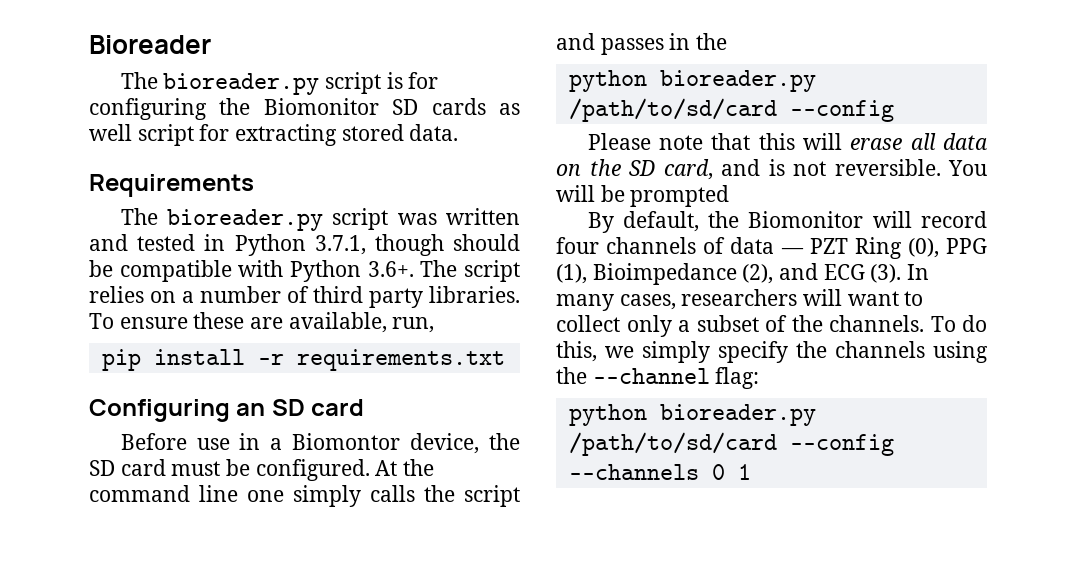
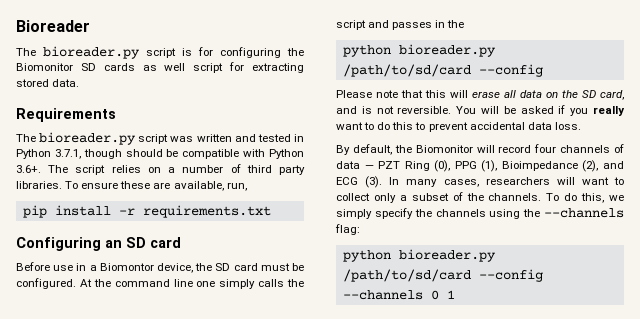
- You will be prompted
+ You will be asked if you really want to do this to prevent accidental data loss.
- To do this, we simply specify the channels using the --channel flag:
+ To do this, we simply specify the channels using the --channels flag:

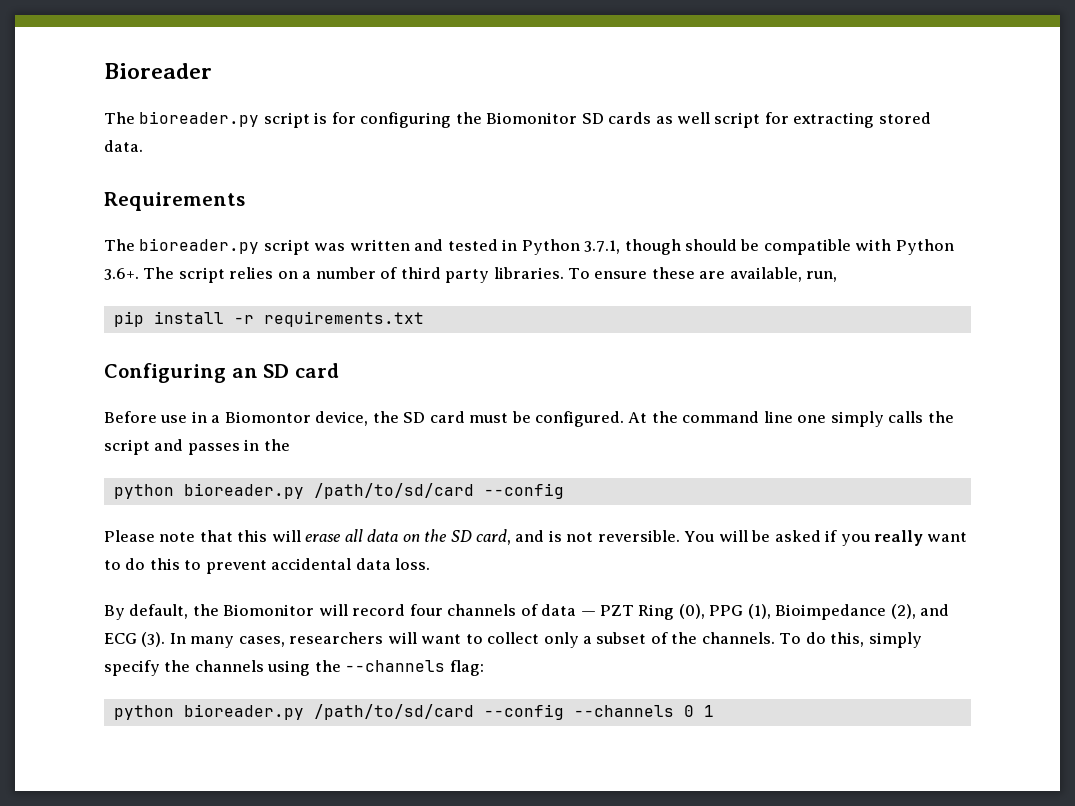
- To do this, we simply specify the channels using the --channels flag:
+ To do this, simply specify the channels using the --channels flag:

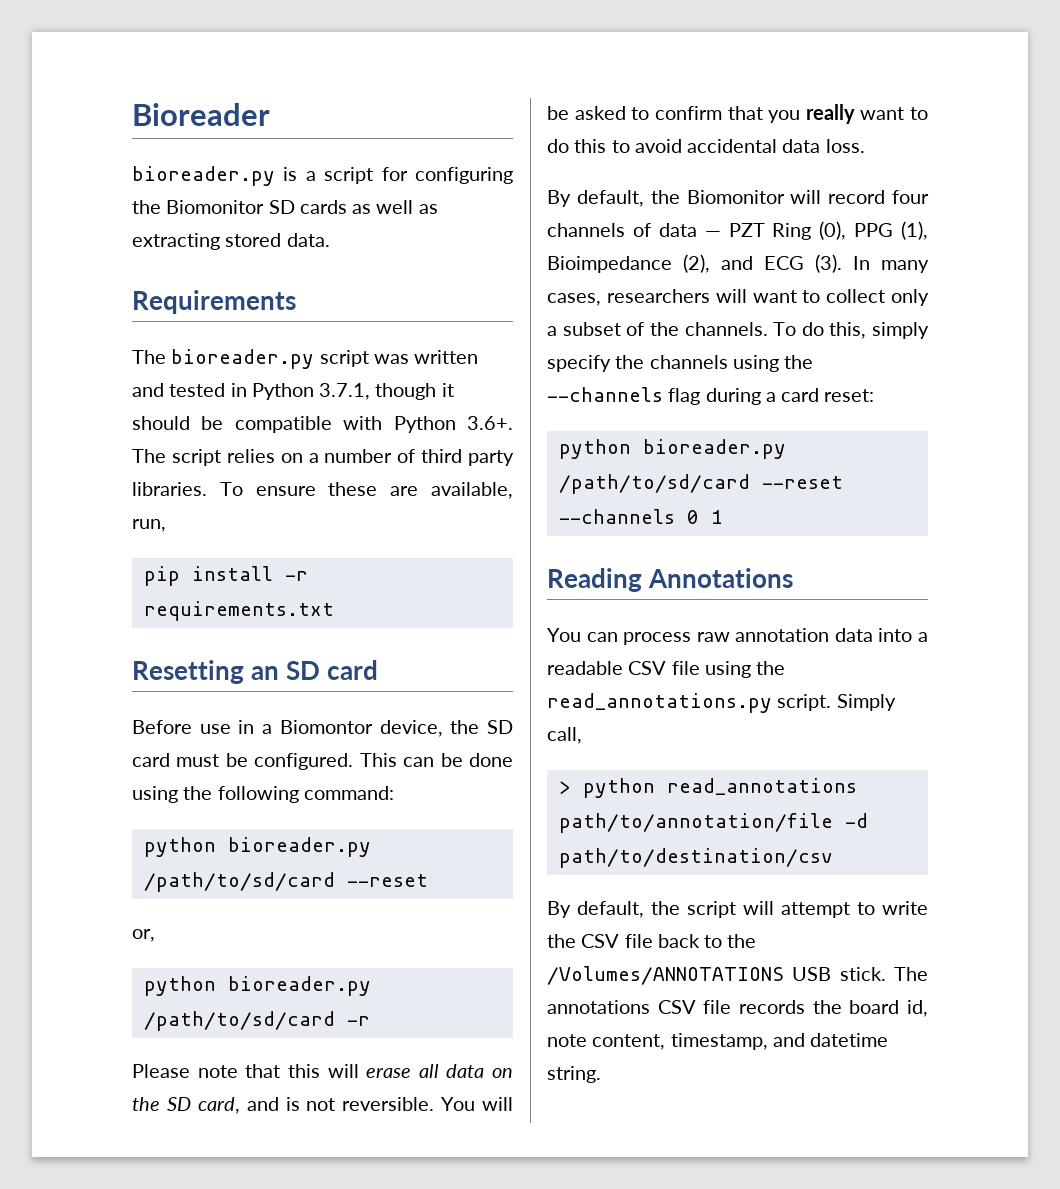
- The bioreader.py script is for configuring the Biomonitor SD cards as well script for extracting stored data.
+ bioreader.py is a script for configuring the Biomonitor SD cards as well as extracting stored data.
- The bioreader.py script was written and tested in Python 3.7.1, though should be compatible with Python 3.6+. The script relies on a number of third party libraries.
+ The bioreader.py script was written and tested in Python 3.7.1, though it should be compatible with Python 3.6+. The script relies on a number of third party libraries.
- Configuring an SD card
+ Resetting an SD card
- At the command line one simply calls the script and passes in the
- python bioreader.py /path/to/sd/card --config
+ This can be done using the following command:
+ python bioreader.py /path/to/sd/card --reset
+ or,
+ python bioreader.py /path/to/sd/card -r
- You will be asked if you really want to do this to prevent accidental data loss.
+ You will be asked to confirm that you really want to do this to avoid accidental data loss.
- To do this, simply specify the channels using the --channels flag:
- python bioreader.py /path/to/sd/card --config --channels 0 1
+ To do this, simply specify the channels using the --channels flag during a card reset:
+ python bioreader.py /path/to/sd/card --reset --channels 0 1
+ Reading Annotations
+ You can process raw annotation data into a readable CSV file using the read_annotations.py script. Simply call,
+ > python read_annotations path/to/annotation/file -d path/to/destination/csv
+ By default, the script will attempt to write the CSV file back to the /Volumes/ANNOTATIONS USB stick. The annotations CSV file records the board id, note content, timestamp, and datetime string.

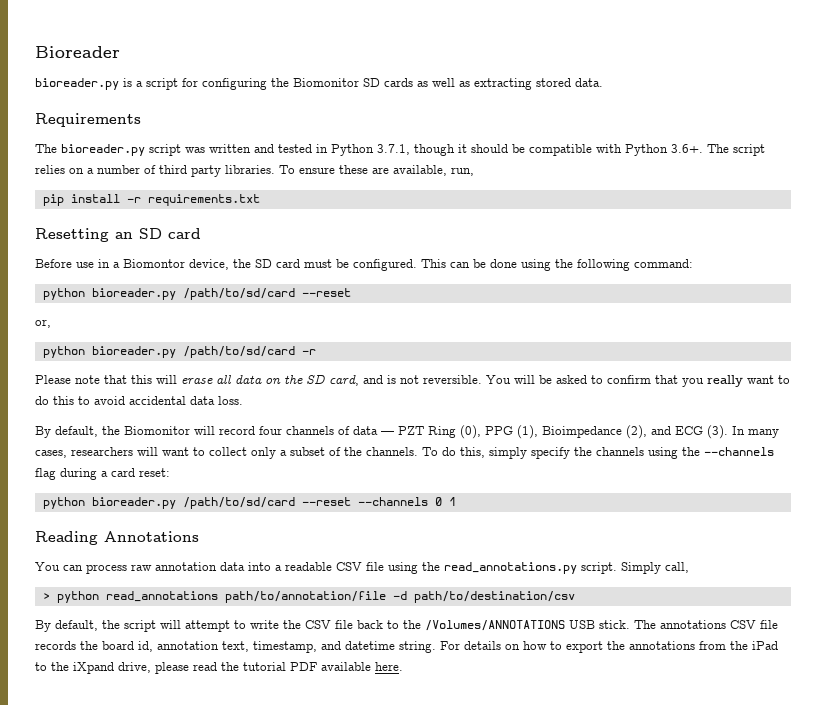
- The annotations CSV file records the board id, note content, timestamp, and datetime string.
+ The annotations CSV file records the board id, annotation text, timestamp, and datetime string.
+ For details on how to export the annotations from the iPad to the iXpand drive, please read the tutorial PDF available here.

